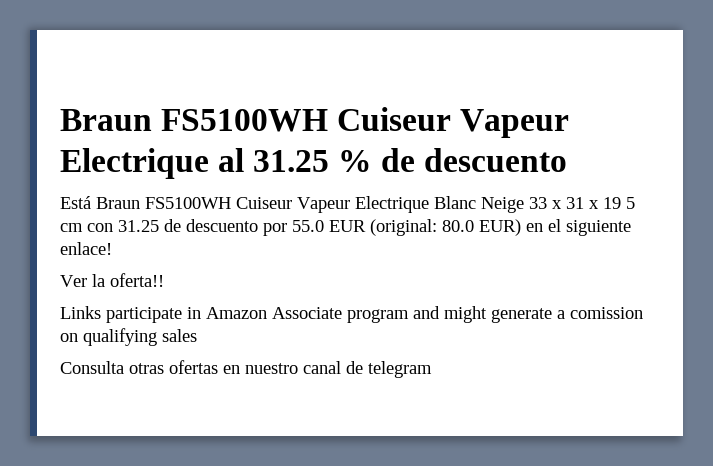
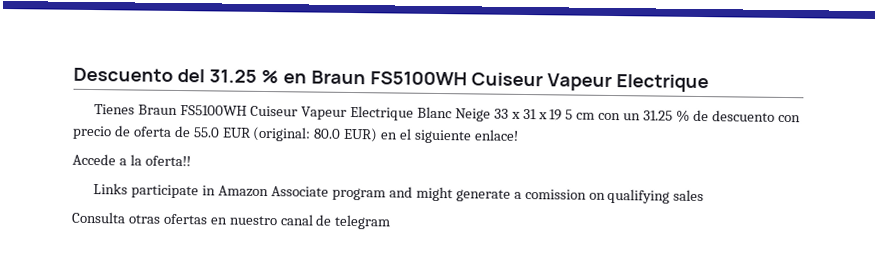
- Braun FS5100WH Cuiseur Vapeur Electrique al 31.25 % de descuento
- Está Braun FS5100WH Cuiseur Vapeur Electrique Blanc Neige 33 x 31 x 19 5 cm con 31.25 de descuento por 55.0 EUR (original: 80.0 EUR) en el siguiente enlace!
+ Descuento del 31.25 % en Braun FS5100WH Cuiseur Vapeur Electrique
+ Tienes Braun FS5100WH Cuiseur Vapeur Electrique Blanc Neige 33 x 31 x 19 5 cm con un 31.25 % de descuento con precio de oferta de 55.0 EUR (original: 80.0 EUR) en el siguiente enlace!
- Ver la oferta!!
+ Accede a la oferta!!

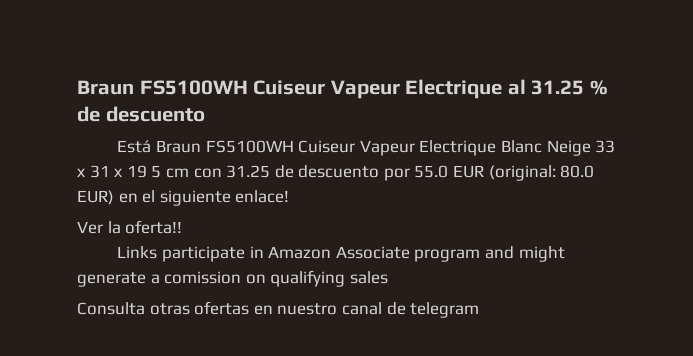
- Descuento del 31.25 % en Braun FS5100WH Cuiseur Vapeur Electrique
- Tienes Braun FS5100WH Cuiseur Vapeur Electrique Blanc Neige 33 x 31 x 19 5 cm con un 31.25 % de descuento con precio de oferta de 55.0 EUR (original: 80.0 EUR) en el siguiente enlace!
+ Braun FS5100WH Cuiseur Vapeur Electrique al 31.25 % de descuento
+ Está Braun FS5100WH Cuiseur Vapeur Electrique Blanc Neige 33 x 31 x 19 5 cm con 31.25 de descuento por 55.0 EUR (original: 80.0 EUR) en el siguiente enlace!
- Accede a la oferta!!
+ Ver la oferta!!

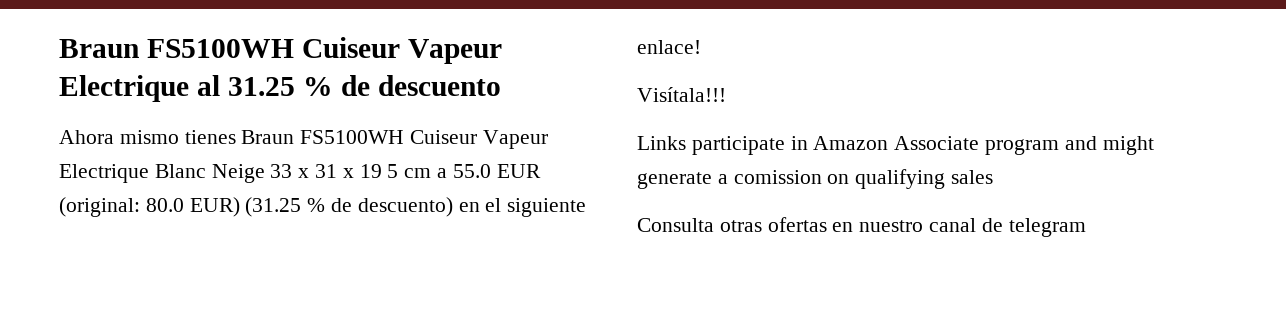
- Está Braun FS5100WH Cuiseur Vapeur Electrique Blanc Neige 33 x 31 x 19 5 cm con 31.25 de descuento por 55.0 EUR (original: 80.0 EUR) en el siguiente enlace!
+ Ahora mismo tienes Braun FS5100WH Cuiseur Vapeur Electrique Blanc Neige 33 x 31 x 19 5 cm a 55.0 EUR (original: 80.0 EUR) (31.25 % de descuento) en el siguiente enlace!
- Ver la oferta!!
+ Visítala!!!

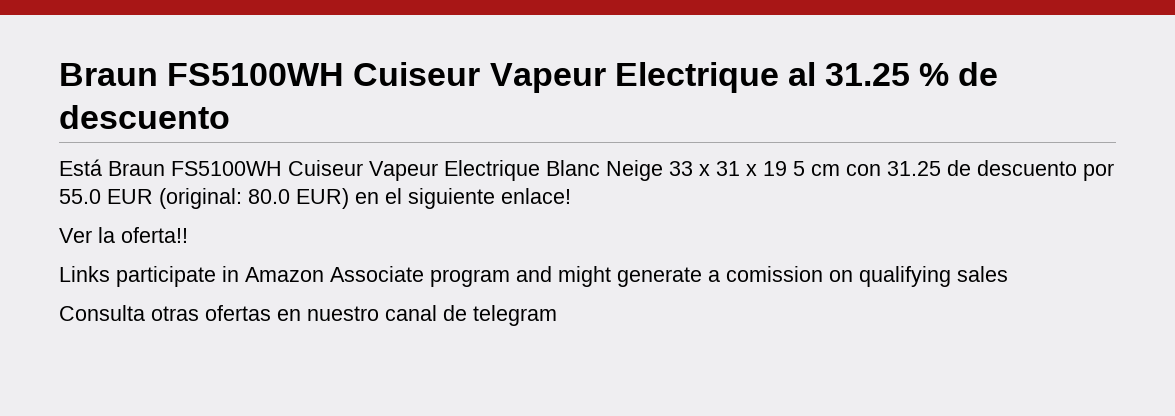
- Ahora mismo tienes Braun FS5100WH Cuiseur Vapeur Electrique Blanc Neige 33 x 31 x 19 5 cm a 55.0 EUR (original: 80.0 EUR) (31.25 % de descuento) en el siguiente enlace!
+ Está Braun FS5100WH Cuiseur Vapeur Electrique Blanc Neige 33 x 31 x 19 5 cm con 31.25 de descuento por 55.0 EUR (original: 80.0 EUR) en el siguiente enlace!
- Visítala!!!
+ Ver la oferta!!

